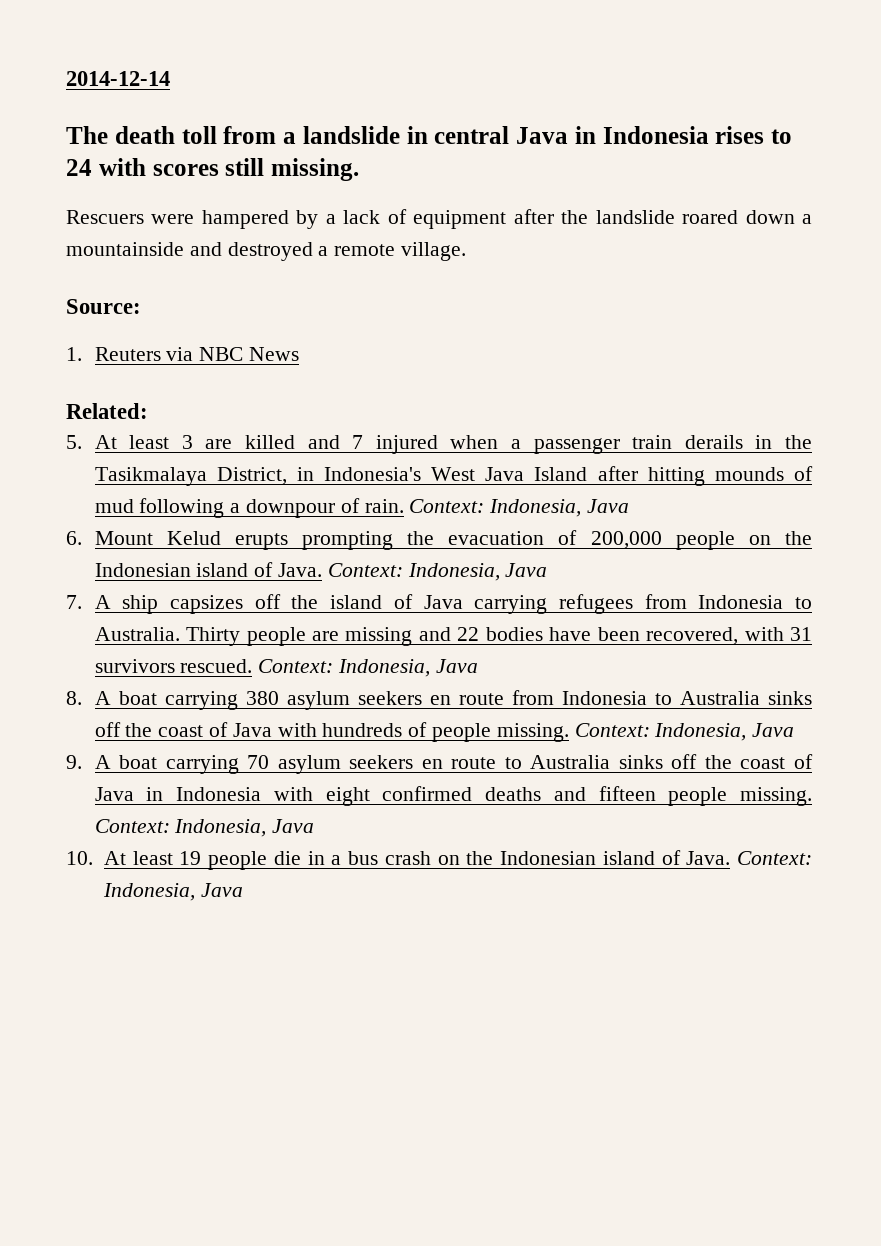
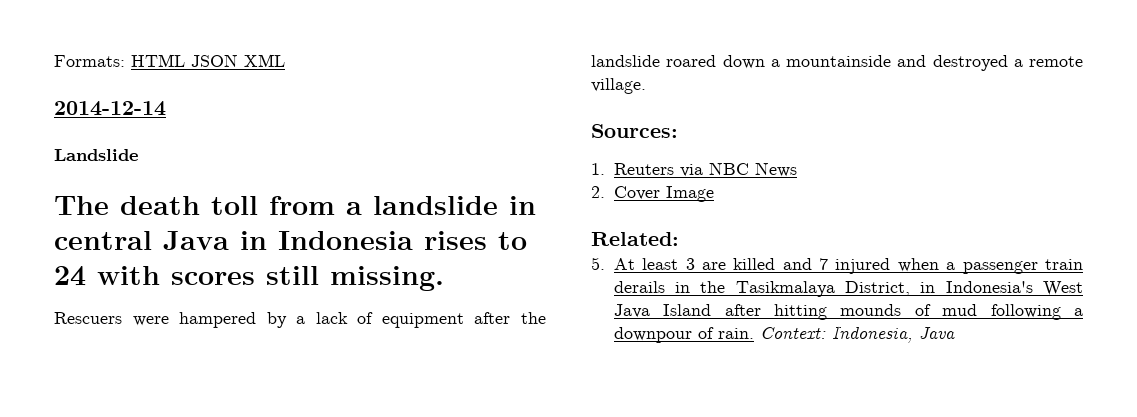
+ Formats: HTML JSON XML
+ Landslide
- Source:
+ Sources:
+ 2. Cover Image
- 6. Mount Kelud erupts prompting the evacuation of 200,000 people on the Indonesian island of Java. Context: Indonesia, Java
- 7. A ship capsizes off the island of Java carrying refugees from Indonesia to Australia. Thirty people are missing and 22 bodies have been recovered, with 31 survivors rescued. Context: Indonesia, Java
- 8. A boat carrying 380 asylum seekers en route from Indonesia to Australia sinks off the coast of Java with hundreds of people missing. Context: Indonesia, Java
- 9. A boat carrying 70 asylum seekers en route to Australia sinks off the coast of Java in Indonesia with eight confirmed deaths and fifteen people missing. Context: Indonesia, Java
- 10. At least 19 people die in a bus crash on the Indonesian island of Java. Context: Indonesia, Java

